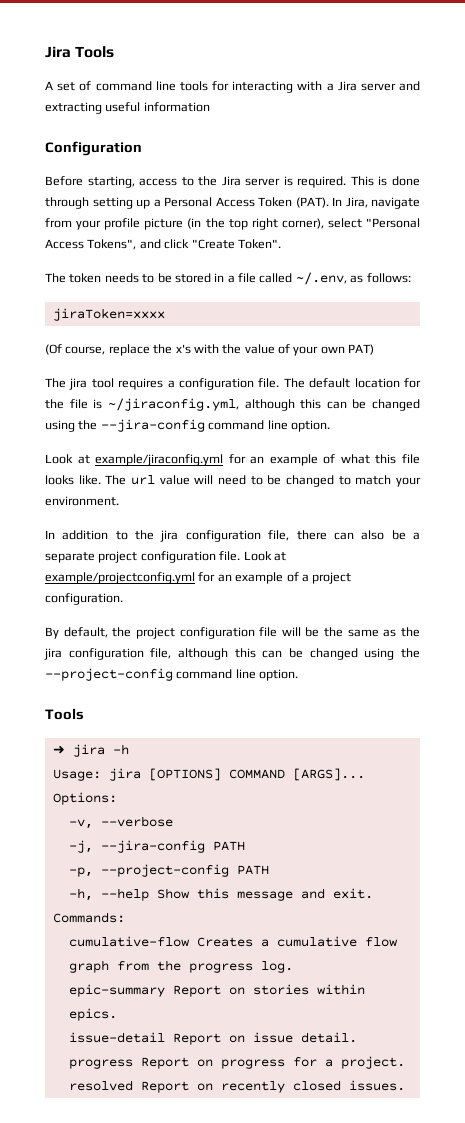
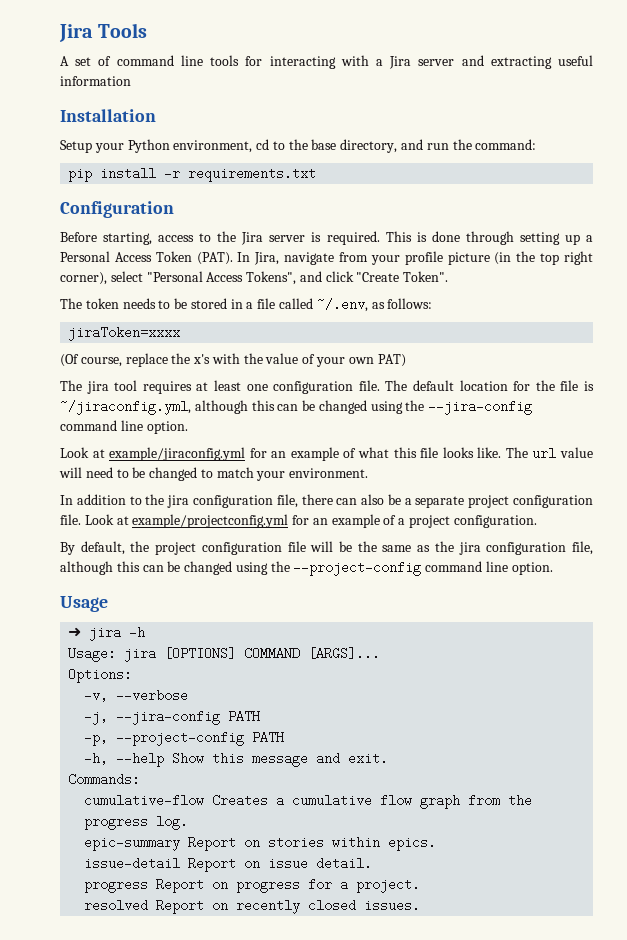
+ Installation
+ Setup your Python environment, cd to the base directory, and run the command:
+ pip install -r requirements.txt
- The jira tool requires a configuration file.
+ The jira tool requires at least one configuration file.
  By default, the project configuration file will be the same as the jira configuration file, although this can be changed using the --project-config command line option.
- Tools
+ Usage

